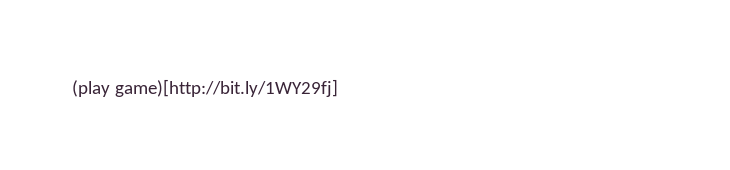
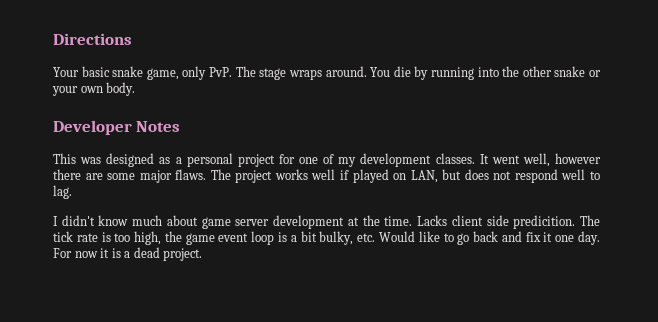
- (play game)[http://bit.ly/1WY29fj]
+ Directions
+ Your basic snake game, only PvP. The stage wraps around. You die by running into the other snake or your own body.
+ Developer Notes
+ This was designed as a personal project for one of my development classes. It went well, however there are some major flaws. The project works well if played on LAN, but does not respond well to lag.
+ I didn't know much about game server development at the time. Lacks client side predicition. The tick rate is too high, the game event loop is a bit bulky, etc. Would like to go back and fix it one day. For now it is a dead project.

